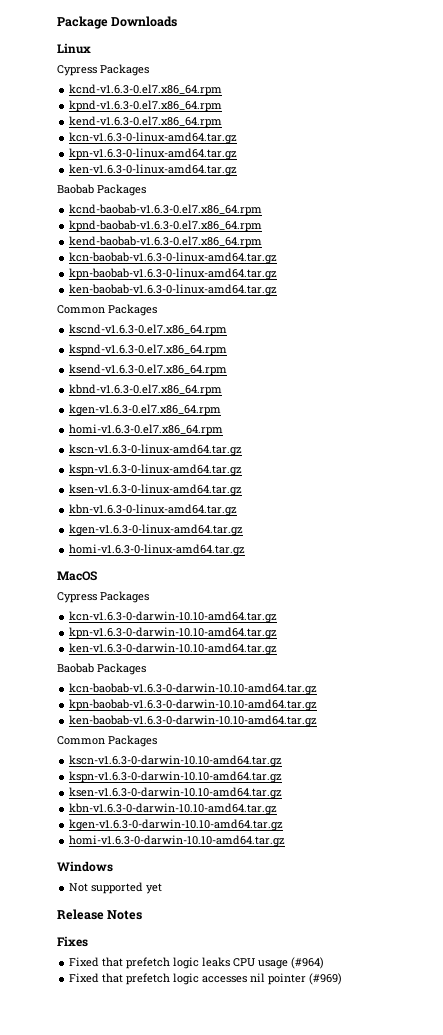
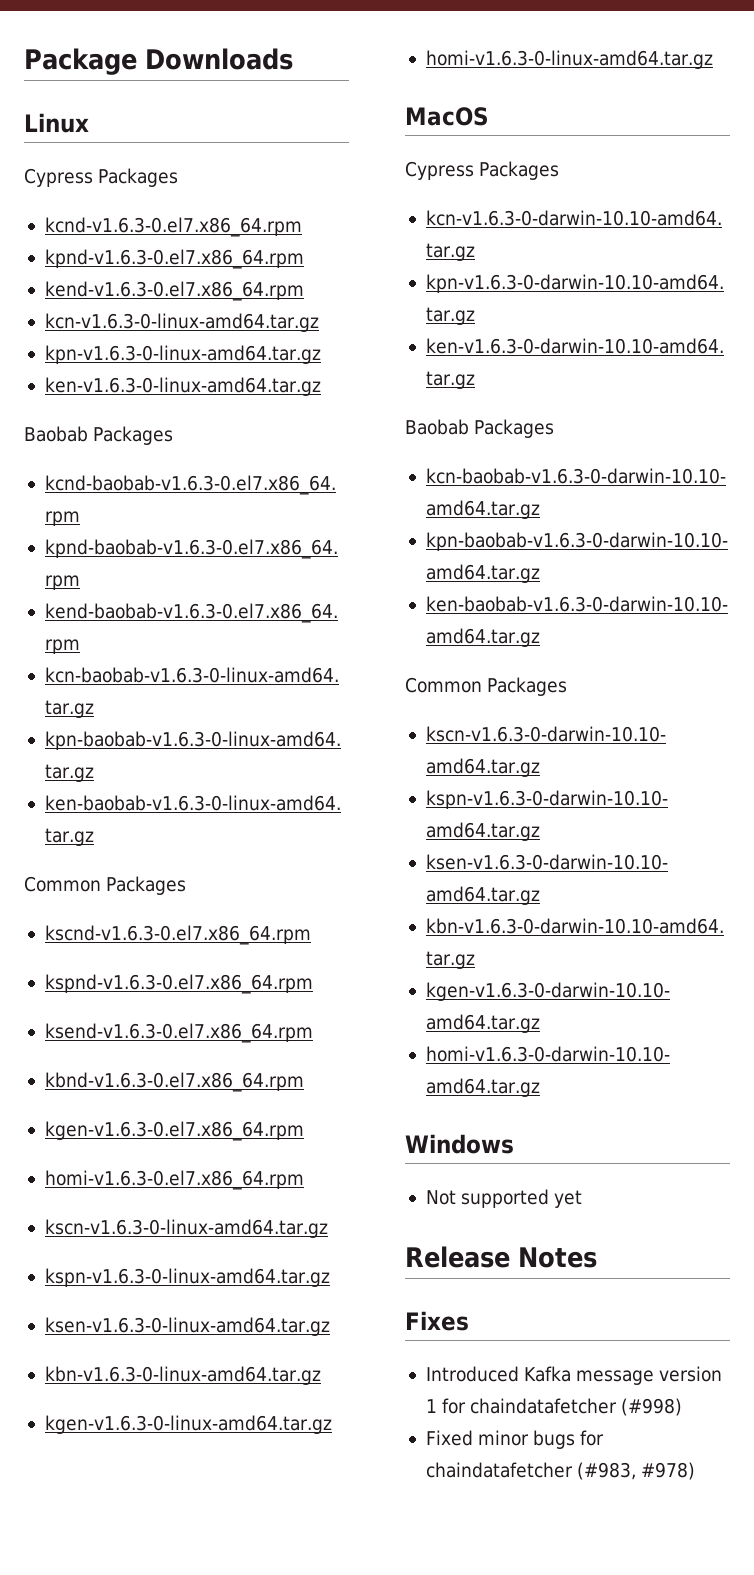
- Fixed that prefetch logic leaks CPU usage (#964)
- Fixed that prefetch logic accesses nil pointer (#969)
+ Introduced Kafka message version 1 for chaindatafetcher (#998)
+ Fixed minor bugs for chaindatafetcher (#983, #978)

